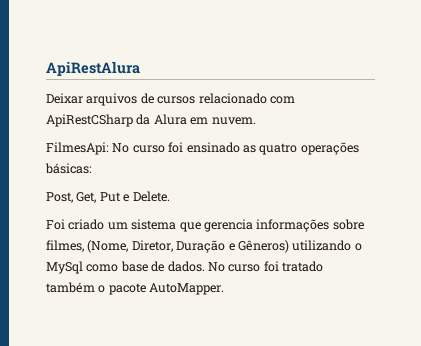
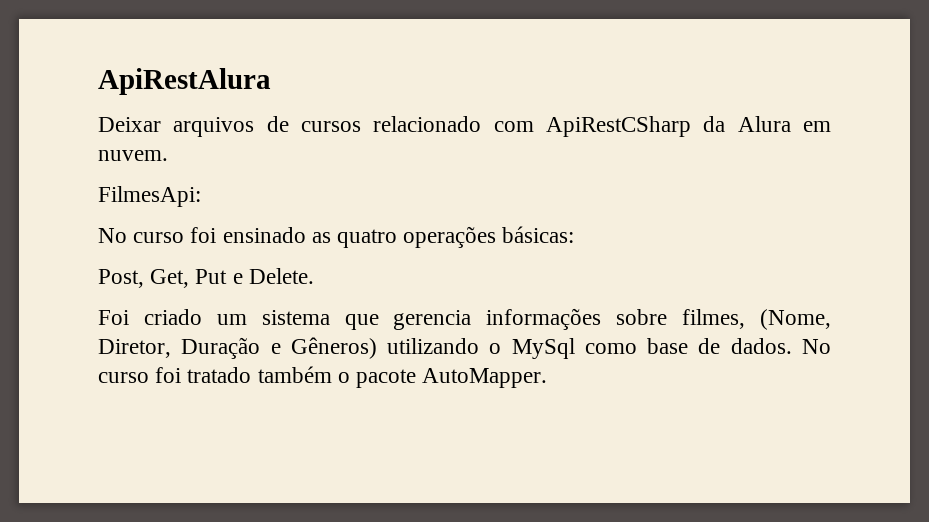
- FilmesApi: No curso foi ensinado as quatro operações básicas:
+ FilmesApi:
+ No curso foi ensinado as quatro operações básicas:

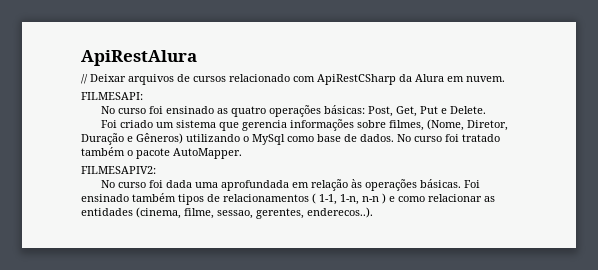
- Deixar arquivos de cursos relacionado com ApiRestCSharp da Alura em nuvem.
+ // Deixar arquivos de cursos relacionado com ApiRestCSharp da Alura em nuvem.
- FilmesApi:
+ FILMESAPI:
- No curso foi ensinado as quatro operações básicas:
- Post, Get, Put e Delete.
+ No curso foi ensinado as quatro operações básicas: Post, Get, Put e Delete.
+ FILMESAPIV2:
+ No curso foi dada uma aprofundada em relação às operações básicas. Foi ensinado também tipos de relacionamentos ( 1-1, 1-n, n-n ) e como relacionar as entidades (cinema, filme, sessao, gerentes, enderecos..).

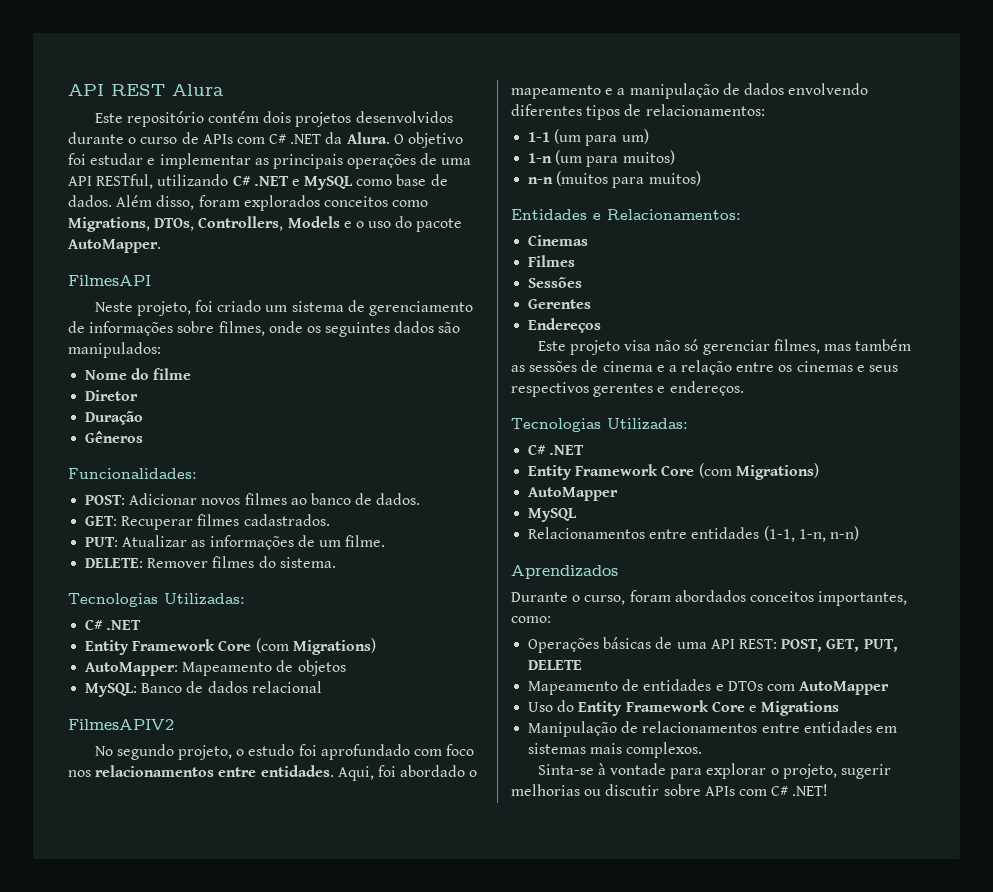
- ApiRestAlura
- // Deixar arquivos de cursos relacionado com ApiRestCSharp da Alura em nuvem.
- FILMESAPI:
- No curso foi ensinado as quatro operações básicas: Post, Get, Put e Delete.
- Foi criado um sistema que gerencia informações sobre filmes, (Nome, Diretor, Duração e Gêneros) utilizando o MySql como base de dados. No curso foi tratado também o pacote AutoMapper.
- FILMESAPIV2:
- No curso foi dada uma aprofundada em relação às operações básicas. Foi ensinado também tipos de relacionamentos ( 1-1, 1-n, n-n ) e como relacionar as entidades (cinema, filme, sessao, gerentes, enderecos..).
+ API REST Alura
+ Este repositório contém dois projetos desenvolvidos durante o curso de APIs com C# .NET da Alura. O objetivo foi estudar e implementar as principais operações de uma API RESTful, utilizando C# .NET e MySQL como base de dados. Além disso, foram explorados conceitos como Migrations, DTOs, Controllers, Models e o uso do pacote AutoMapper.
+ FilmesAPI
+ Neste projeto, foi criado um sistema de gerenciamento de informações sobre filmes, onde os seguintes dados são manipulados:
+ Nome do filme
+ Diretor
+ Duração
+ Gêneros
+ Funcionalidades:
+ POST: Adicionar novos filmes ao banco de dados.
+ GET: Recuperar filmes cadastrados.
+ PUT: Atualizar as informações de um filme.
+ DELETE: Remover filmes do sistema.
+ Tecnologias Utilizadas:
+ C# .NET
+ Entity Framework Core (com Migrations)
+ AutoMapper: Mapeamento de objetos
+ MySQL: Banco de dados relacional
+ FilmesAPIV2
+ No segundo projeto, o estudo foi aprofundado com foco nos relacionamentos entre entidades. Aqui, foi abordado o mapeamento e a manipulação de dados envolvendo diferentes tipos de relacionamentos:
+ 1-1 (um para um)
+ 1-n (um para muitos)
+ n-n (muitos para muitos)
+ Entidades e Relacionamentos:
+ Cinemas
+ Filmes
+ Sessões
+ Gerentes
+ Endereços
+ Este projeto visa não só gerenciar filmes, mas também as sessões de cinema e a relação entre os cinemas e seus respectivos gerentes e endereços.
+ Tecnologias Utilizadas:
+ C# .NET
+ Entity Framework Core (com Migrations)
+ AutoMapper
+ MySQL
+ Relacionamentos entre entidades (1-1, 1-n, n-n)
+ Aprendizados
+ Durante o curso, foram abordados conceitos importantes, como:
+ Operações básicas de uma API REST: POST, GET, PUT, DELETE
+ Mapeamento de entidades e DTOs com AutoMapper
+ Uso do Entity Framework Core e Migrations
+ Manipulação de relacionamentos entre entidades em sistemas mais complexos.
+ Sinta-se à vontade para explorar o projeto, sugerir melhorias ou discutir sobre APIs com C# .NET!

